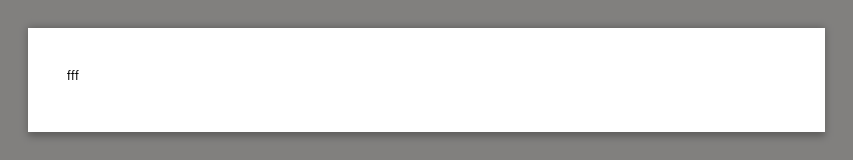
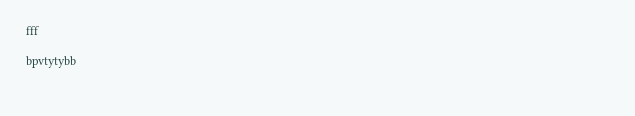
+ bpvtytybb

